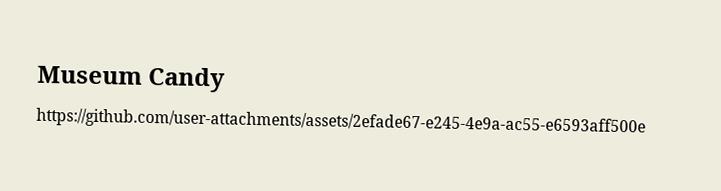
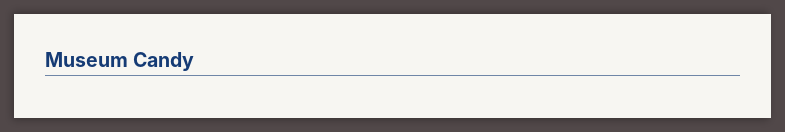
- https://github.com/user-attachments/assets/2efade67-e245-4e9a-ac55-e6593aff500e

